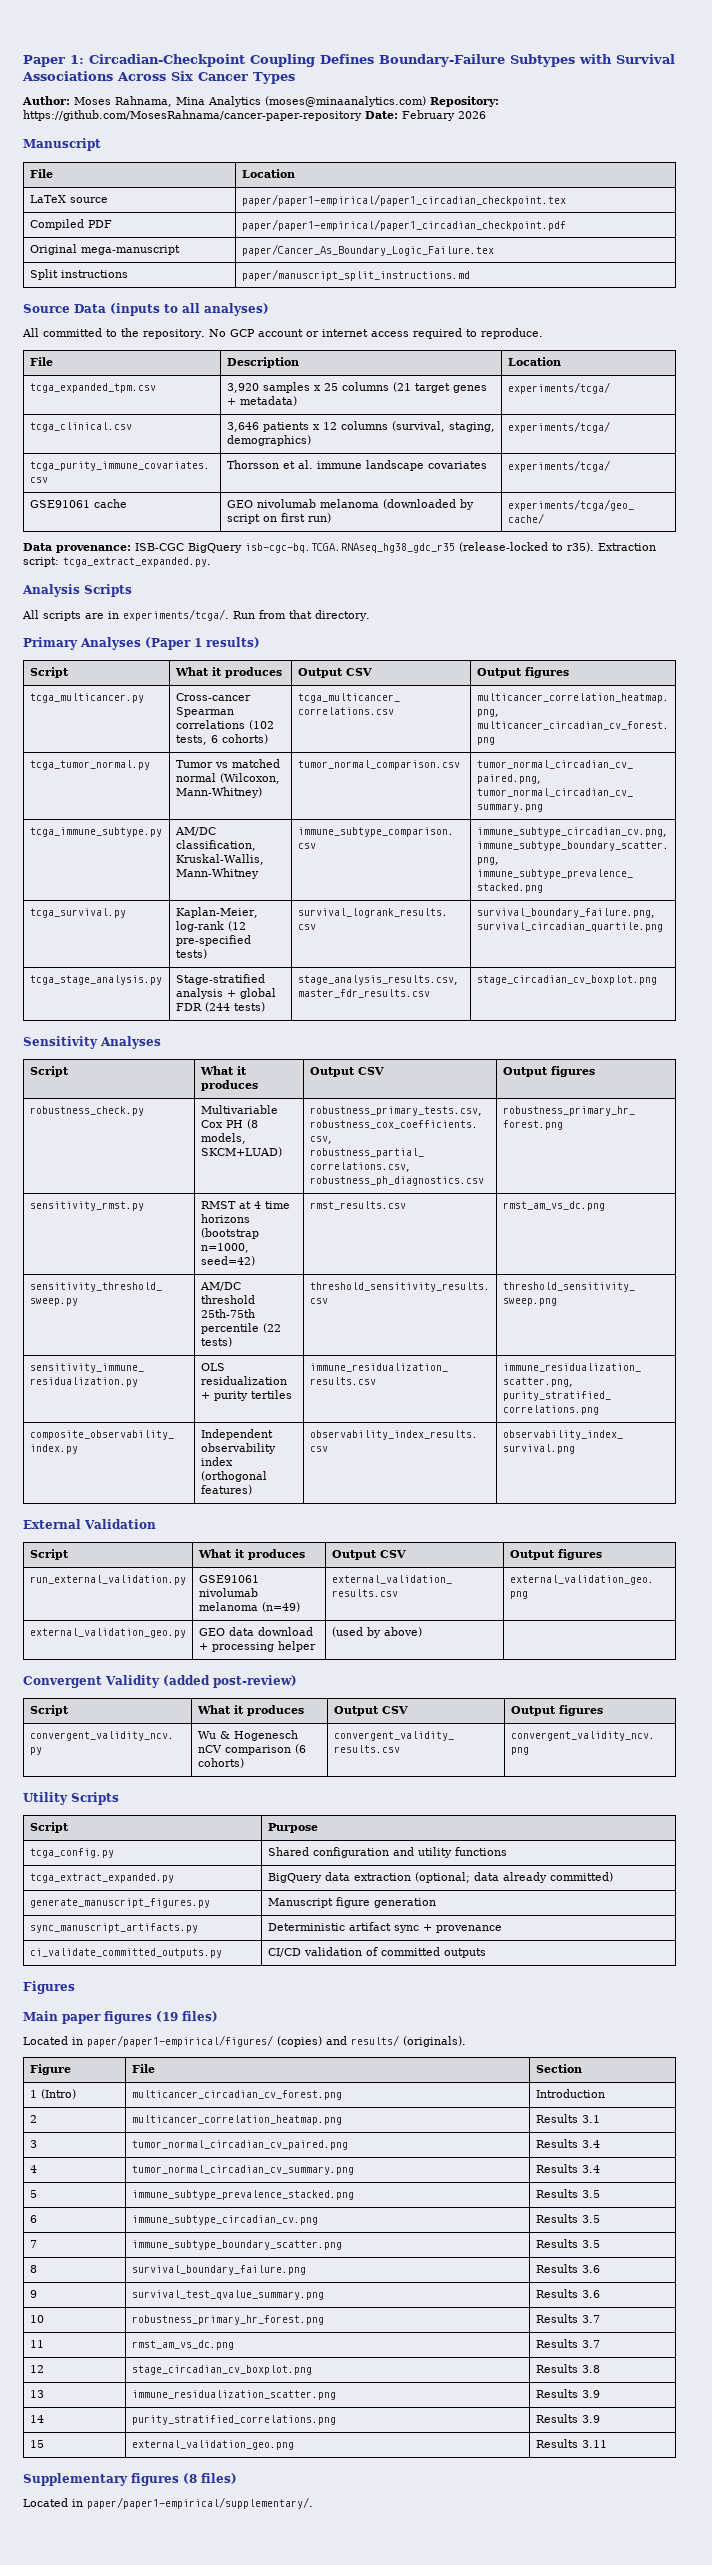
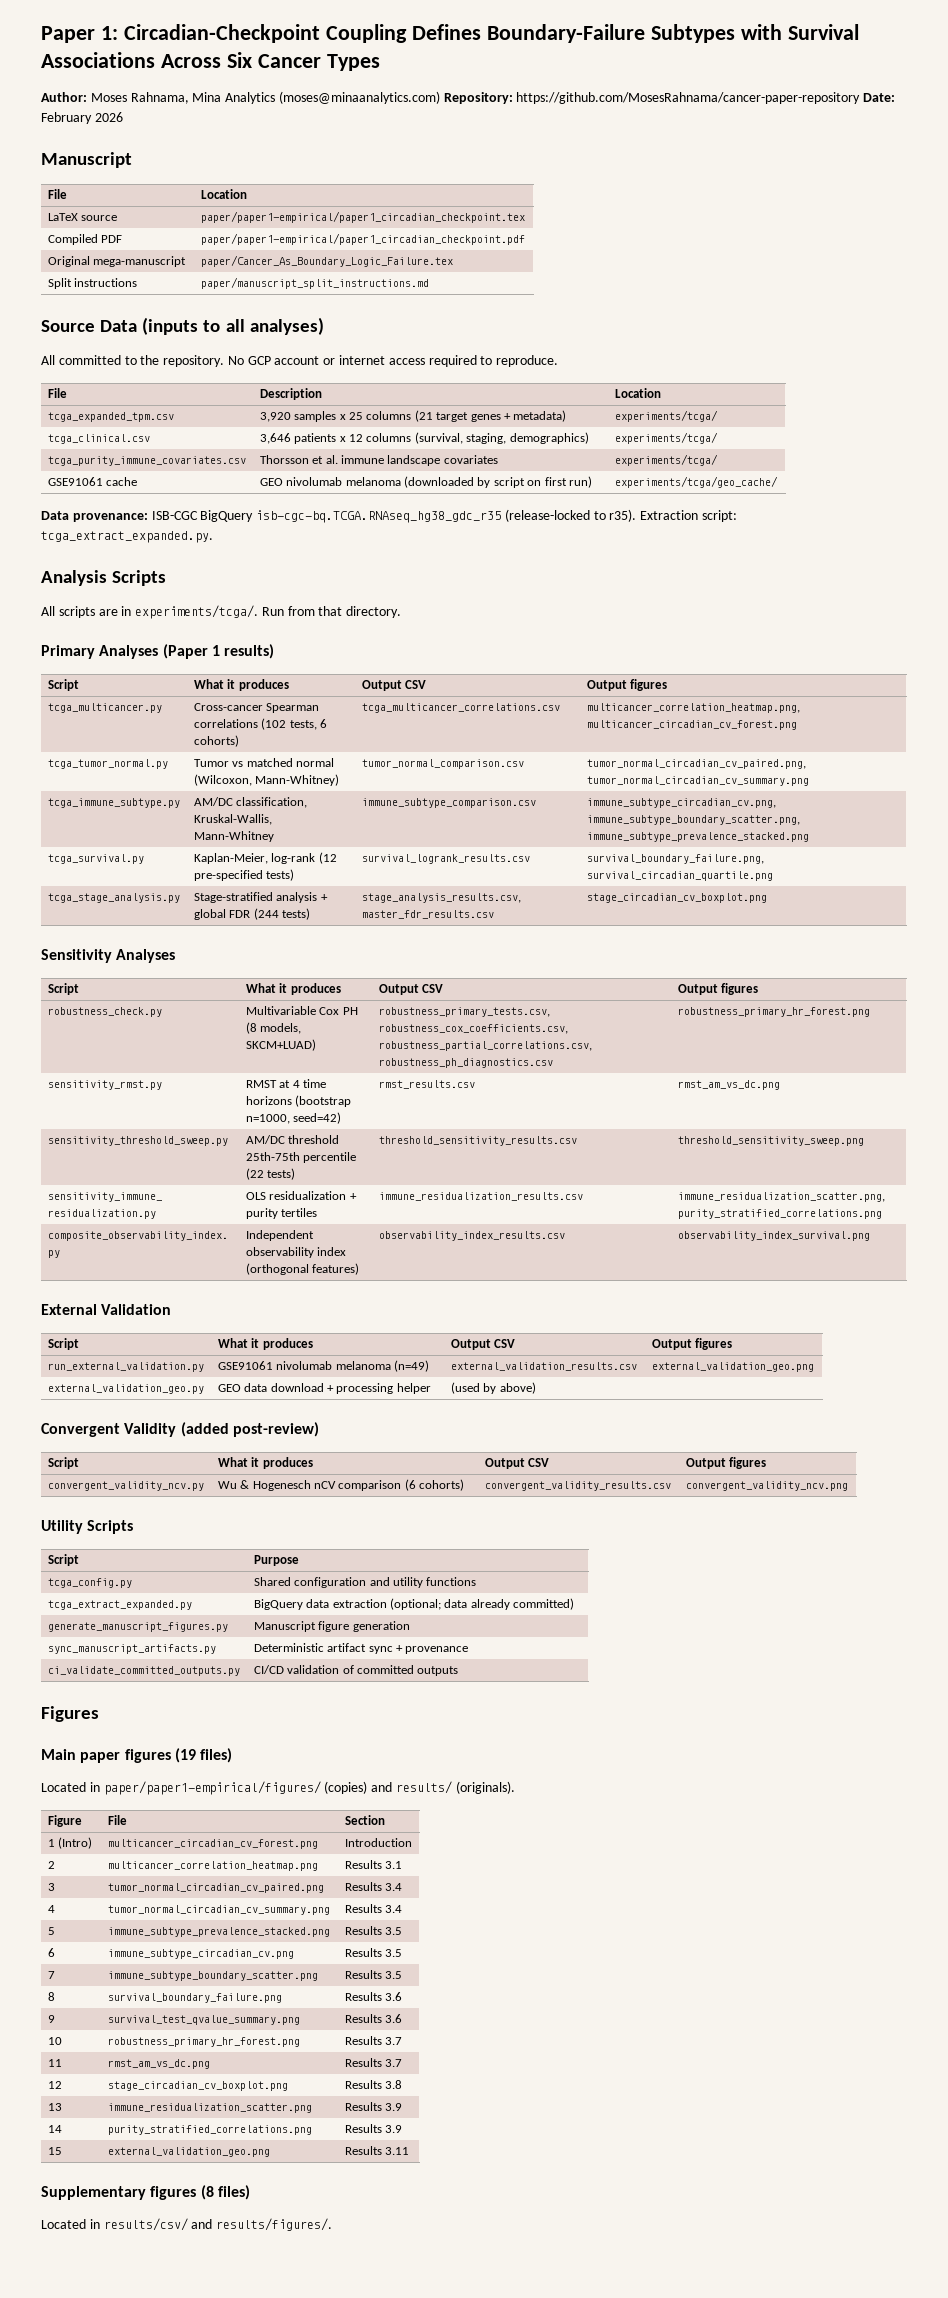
- Located in paper/paper1-empirical/supplementary/.
+ Located in results/csv/ and results/figures/.

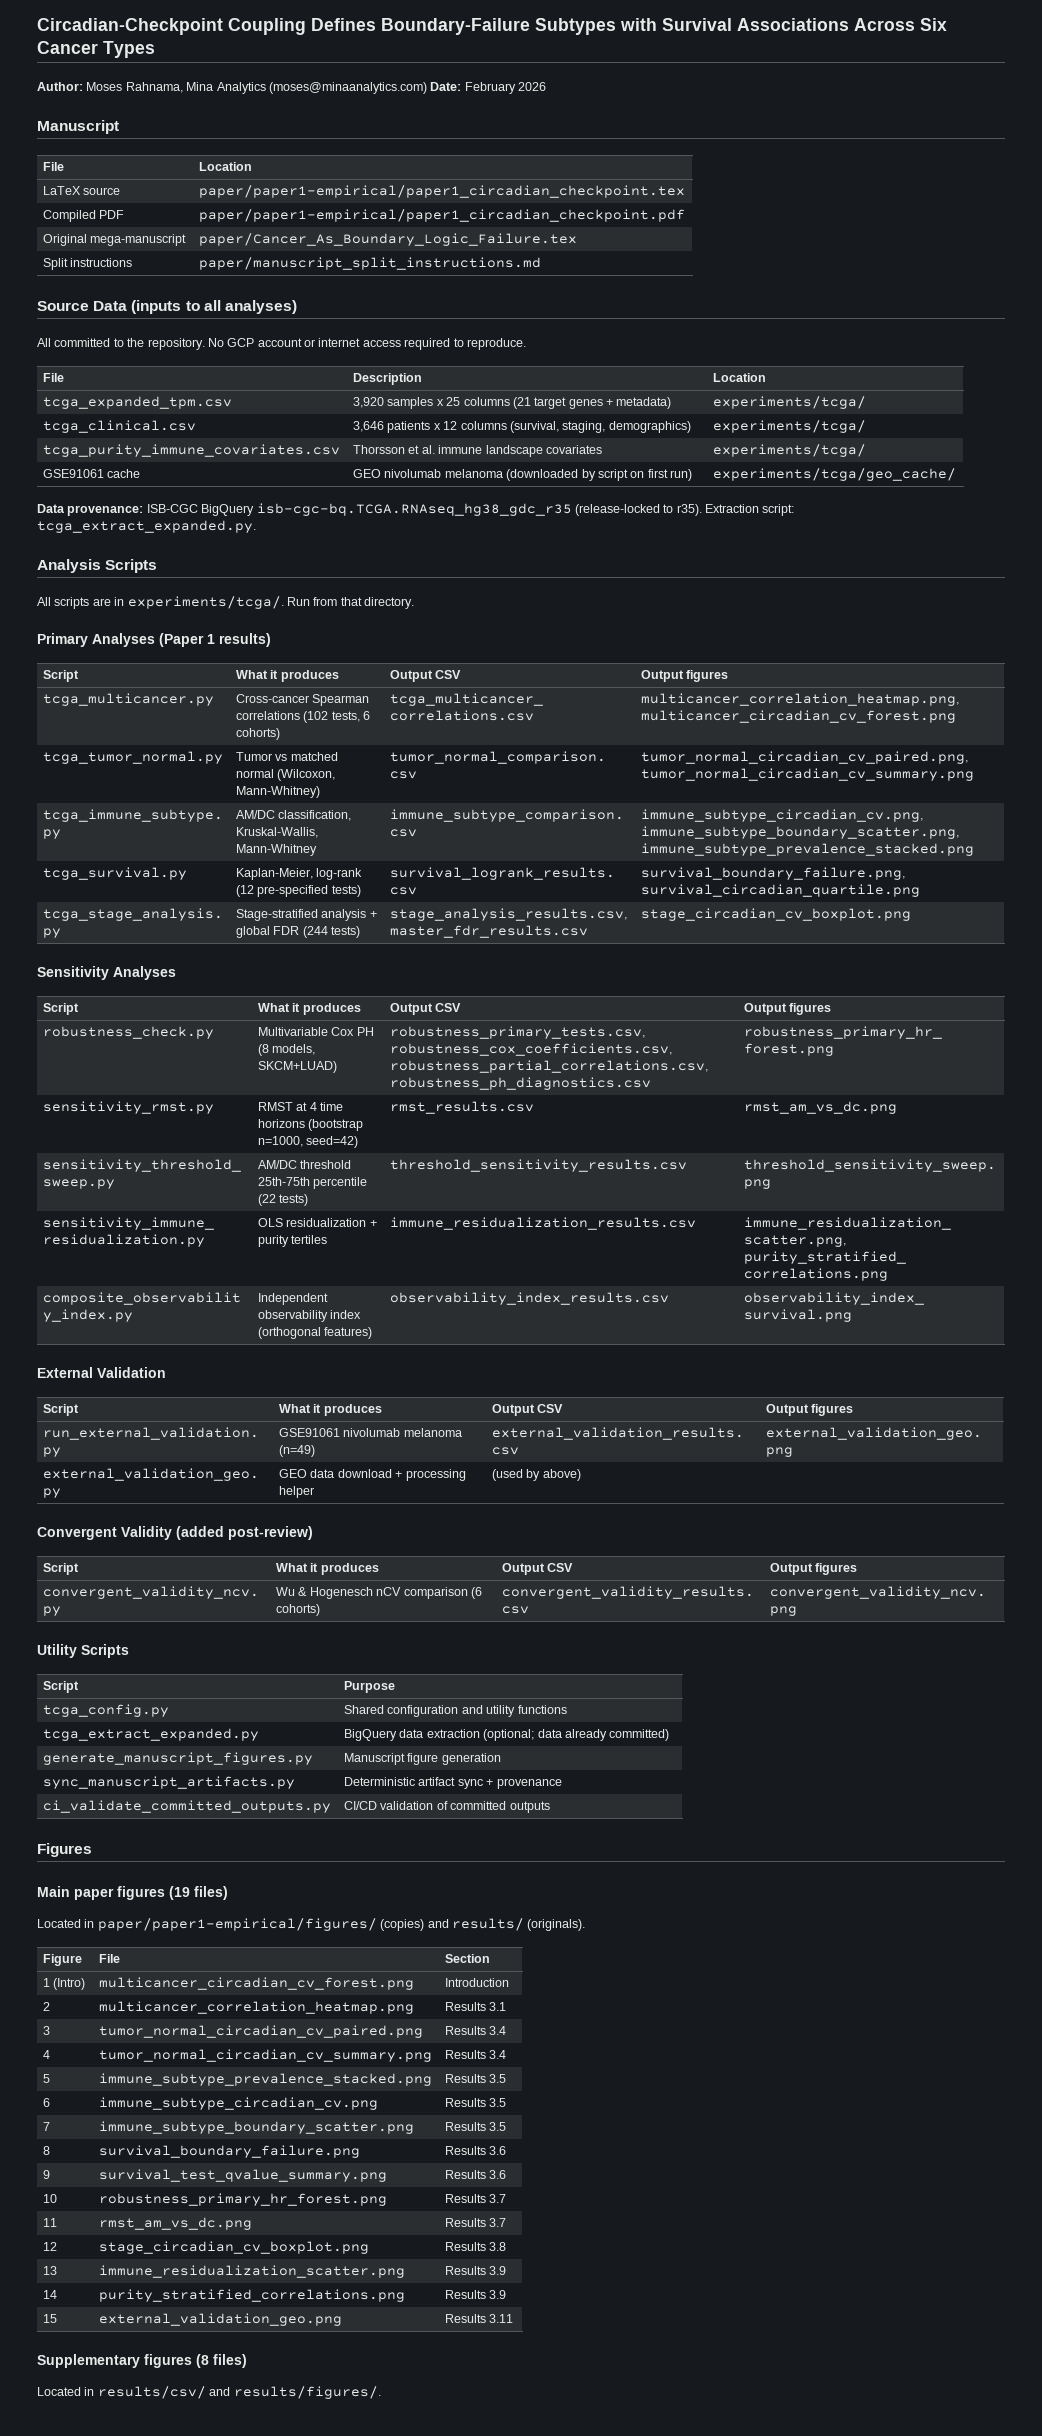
- Paper 1: Circadian-Checkpoint Coupling Defines Boundary-Failure Subtypes with Survival Associations Across Six Cancer Types
+ Circadian-Checkpoint Coupling Defines Boundary-Failure Subtypes with Survival Associations Across Six Cancer Types
- Author: Moses Rahnama, Mina Analytics (moses@minaanalytics.com) Repository: https://github.com/MosesRahnama/cancer-paper-repository Date: February 2026
+ Author: Moses Rahnama, Mina Analytics (moses@minaanalytics.com) Date: February 2026

